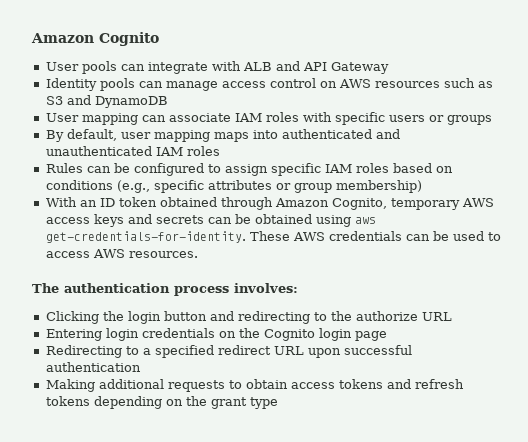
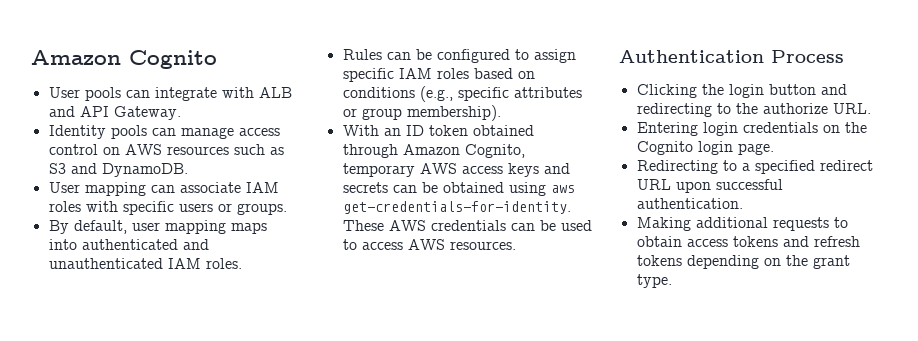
- User pools can integrate with ALB and API Gateway
+ User pools can integrate with ALB and API Gateway.
- Identity pools can manage access control on AWS resources such as S3 and DynamoDB
+ Identity pools can manage access control on AWS resources such as S3 and DynamoDB.
- User mapping can associate IAM roles with specific users or groups
+ User mapping can associate IAM roles with specific users or groups.
- By default, user mapping maps into authenticated and unauthenticated IAM roles
+ By default, user mapping maps into authenticated and unauthenticated IAM roles.
- Rules can be configured to assign specific IAM roles based on conditions (e.g., specific attributes or group membership)
+ Rules can be configured to assign specific IAM roles based on conditions (e.g., specific attributes or group membership).
- The authentication process involves:
+ Authentication Process
- Clicking the login button and redirecting to the authorize URL
+ Clicking the login button and redirecting to the authorize URL.
- Entering login credentials on the Cognito login page
+ Entering login credentials on the Cognito login page.
- Redirecting to a specified redirect URL upon successful authentication
+ Redirecting to a specified redirect URL upon successful authentication.
- Making additional requests to obtain access tokens and refresh tokens depending on the grant type
+ Making additional requests to obtain access tokens and refresh tokens depending on the grant type.

